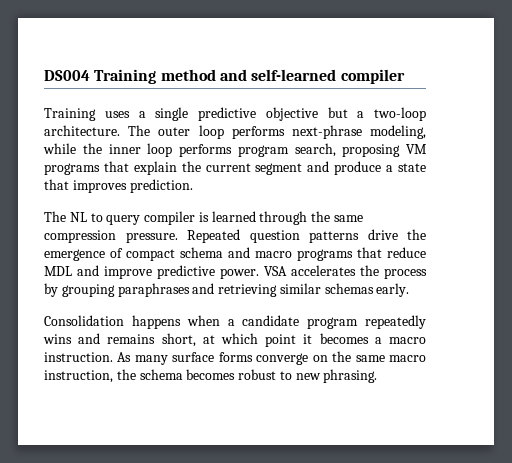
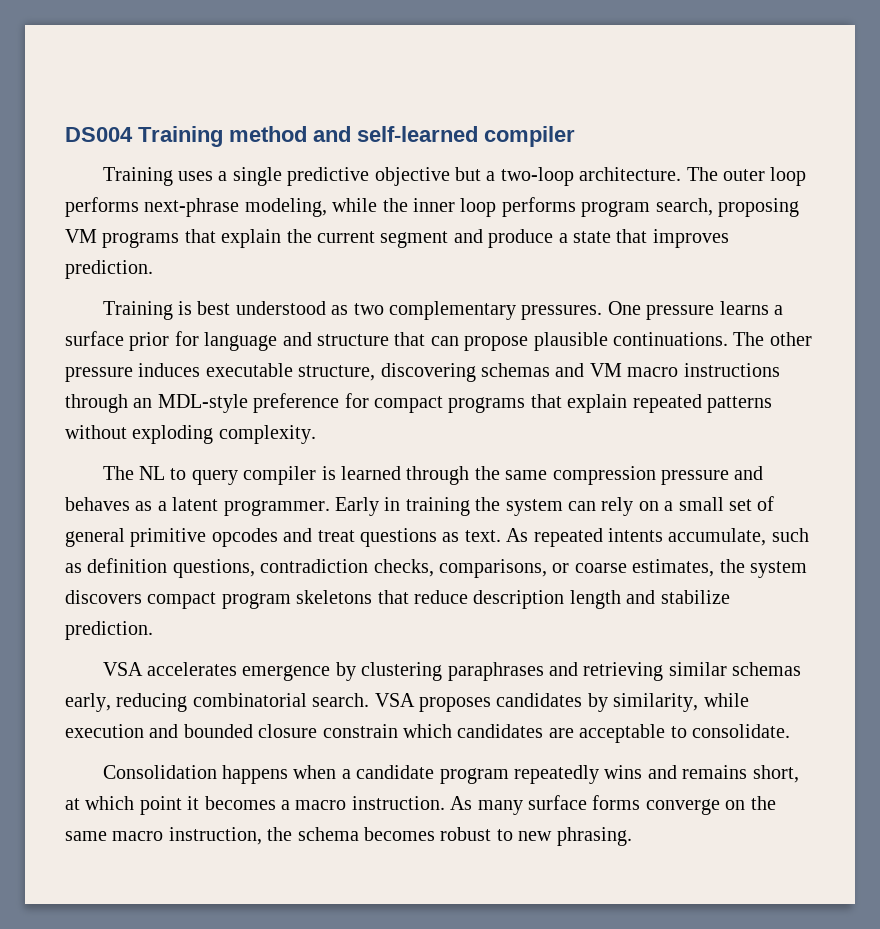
+ Training is best understood as two complementary pressures. One pressure learns a surface prior for language and structure that can propose plausible continuations. The other pressure induces executable structure, discovering schemas and VM macro instructions through an MDL-style preference for compact programs that explain repeated patterns without exploding complexity.
- The NL to query compiler is learned through the same compression pressure. Repeated question patterns drive the emergence of compact schema and macro programs that reduce MDL and improve predictive power. VSA accelerates the process by grouping paraphrases and retrieving similar schemas early.
+ The NL to query compiler is learned through the same compression pressure and behaves as a latent programmer. Early in training the system can rely on a small set of general primitive opcodes and treat questions as text. As repeated intents accumulate, such as definition questions, contradiction checks, comparisons, or coarse estimates, the system discovers compact program skeletons that reduce description length and stabilize prediction.
+ VSA accelerates emergence by clustering paraphrases and retrieving similar schemas early, reducing combinatorial search. VSA proposes candidates by similarity, while execution and bounded closure constrain which candidates are acceptable to consolidate.

